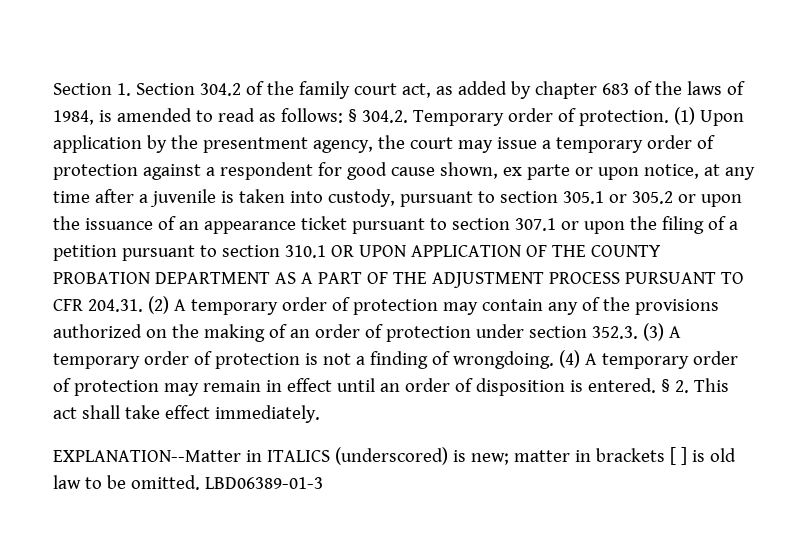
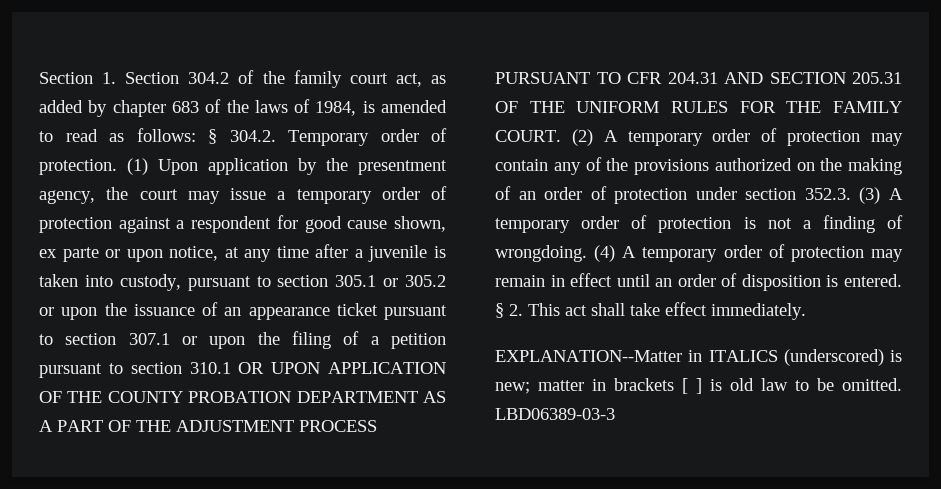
- (1) Upon application by the presentment agency, the court may issue a temporary order of protection against a respondent for good cause shown, ex parte or upon notice, at any time after a juvenile is taken into custody, pursuant to section 305.1 or 305.2 or upon the issuance of an appearance ticket pursuant to section 307.1 or upon the filing of a petition pursuant to section 310.1 OR UPON APPLICATION OF THE COUNTY PROBATION DEPARTMENT AS A PART OF THE ADJUSTMENT PROCESS PURSUANT TO CFR 204.31. (2) A temporary order of protection may contain any of the provisions authorized on the making of an order of protection under section 352.3. (3) A temporary order of protection is not a finding of wrongdoing.
+ (1) Upon application by the presentment agency, the court may issue a temporary order of protection against a respondent for good cause shown, ex parte or upon notice, at any time after a juvenile is taken into custody, pursuant to section 305.1 or 305.2 or upon the issuance of an appearance ticket pursuant to section 307.1 or upon the filing of a petition pursuant to section 310.1 OR UPON APPLICATION OF THE COUNTY PROBATION DEPARTMENT AS A PART OF THE ADJUSTMENT PROCESS PURSUANT TO CFR 204.31 AND SECTION 205.31 OF THE UNIFORM RULES FOR THE FAMILY COURT. (2) A temporary order of protection may contain any of the provisions authorized on the making of an order of protection under section 352.3. (3) A temporary order of protection is not a finding of wrongdoing.
- LBD06389-01-3
+ LBD06389-03-3

